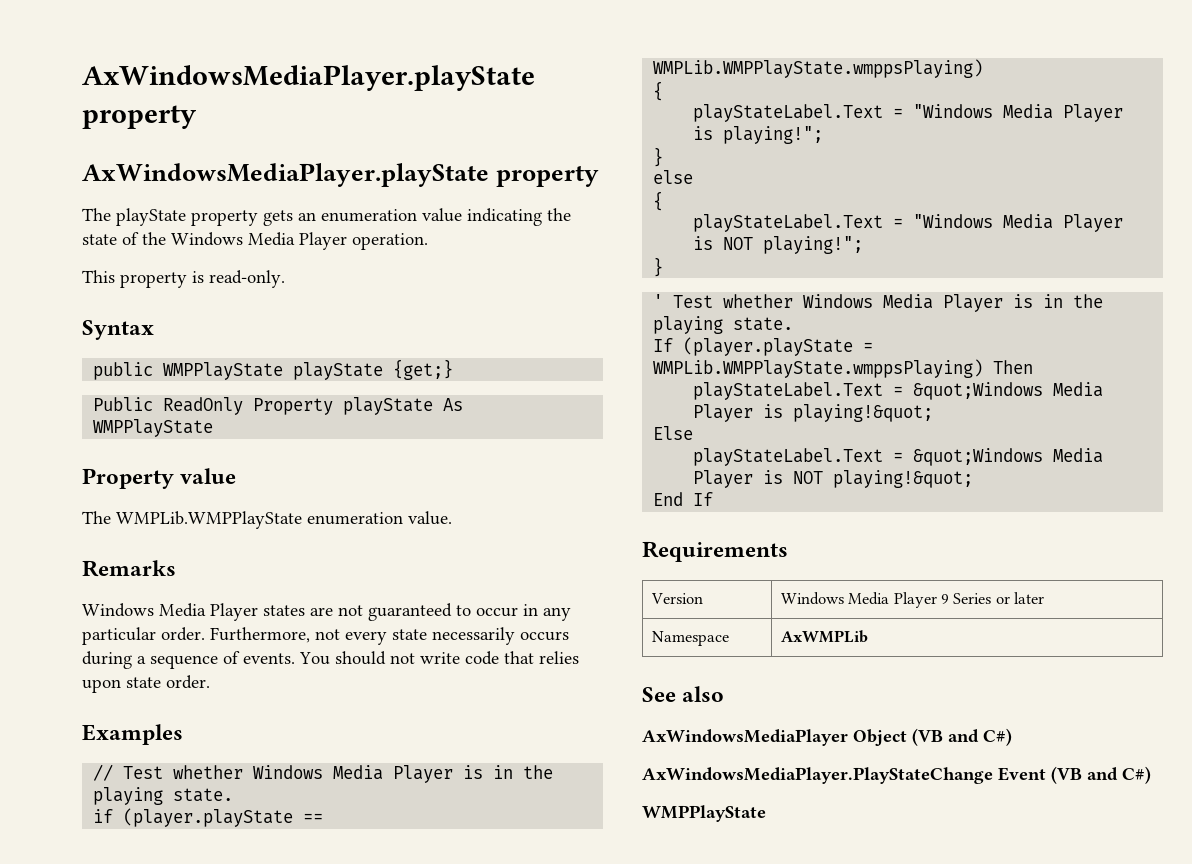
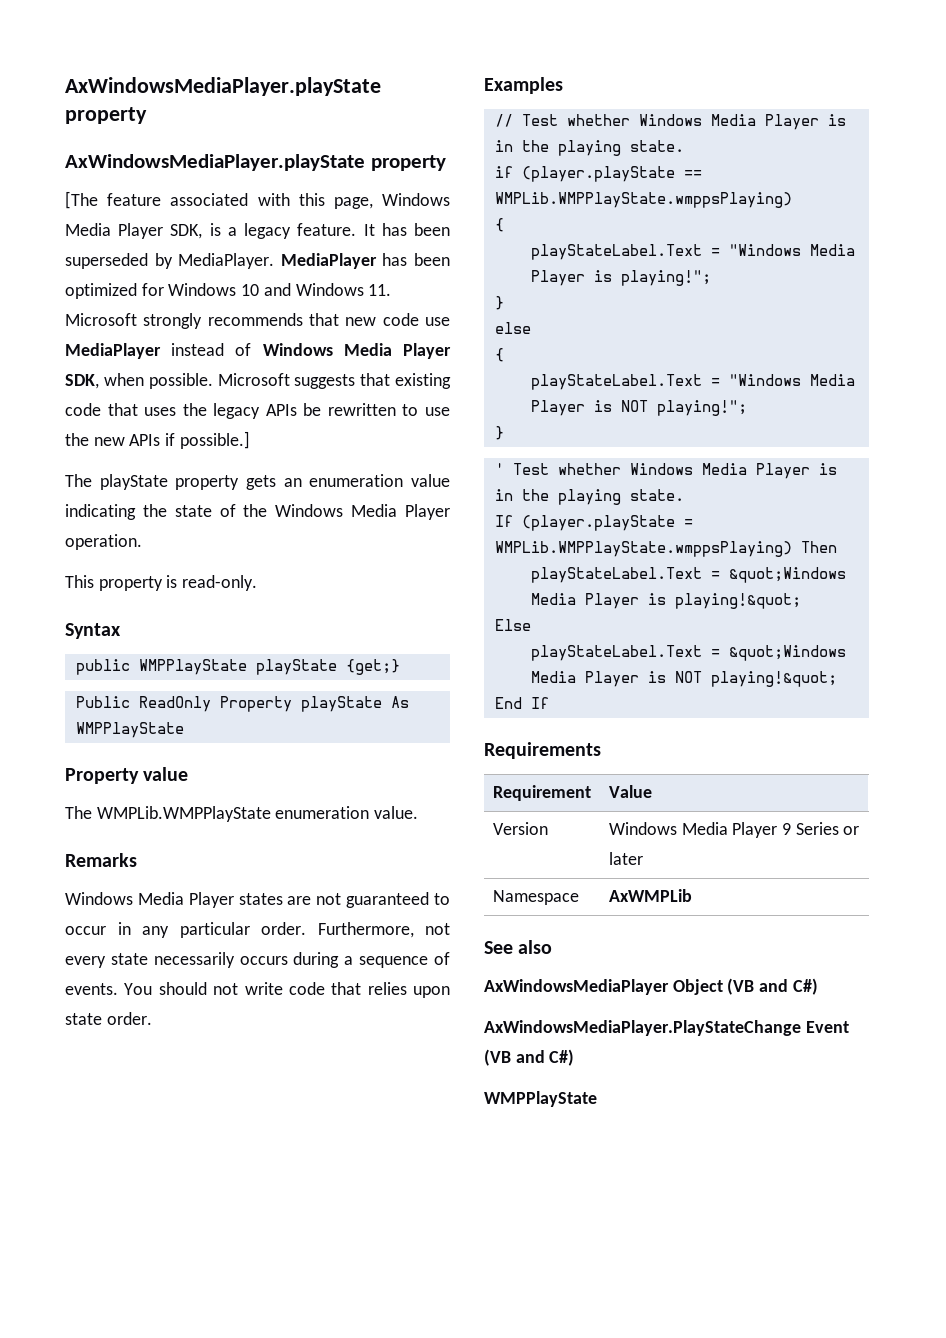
+ [The feature associated with this page, Windows Media Player SDK, is a legacy feature. It has been superseded by MediaPlayer. MediaPlayer has been optimized for Windows 10 and Windows 11. Microsoft strongly recommends that new code use MediaPlayer instead of Windows Media Player SDK, when possible. Microsoft suggests that existing code that uses the legacy APIs be rewritten to use the new APIs if possible.]
+ Requirement | Value

